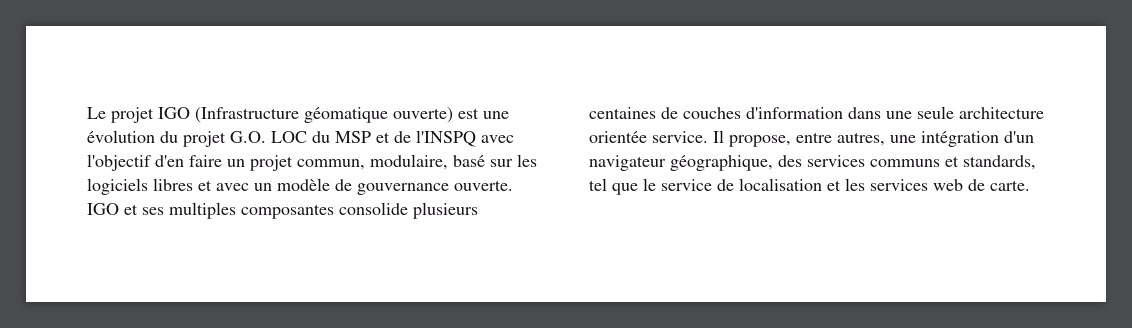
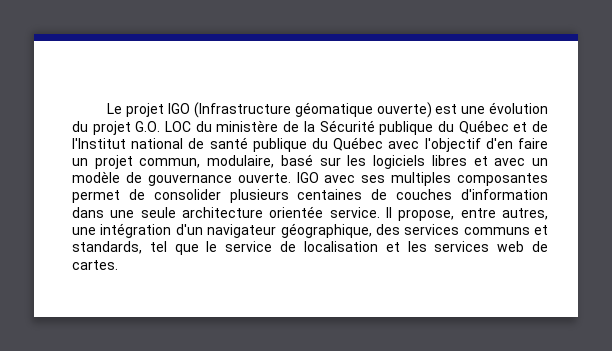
- Le projet IGO (Infrastructure géomatique ouverte) est une évolution du projet G.O. LOC du MSP et de l'INSPQ avec l'objectif d'en faire un projet commun, modulaire, basé sur les logiciels libres et avec un modèle de gouvernance ouverte.
+ Le projet IGO (Infrastructure géomatique ouverte) est une évolution du projet G.O. LOC du ministère de la Sécurité publique du Québec et de l'Institut national de santé publique du Québec avec l'objectif d'en faire un projet commun, modulaire, basé sur les logiciels libres et avec un modèle de gouvernance ouverte.
- IGO et ses multiples composantes consolide plusieurs centaines de couches d'information dans une seule architecture orientée service.
+ IGO avec ses multiples composantes permet de consolider plusieurs centaines de couches d'information dans une seule architecture orientée service.
- Il propose, entre autres, une intégration d'un navigateur géographique, des services communs et standards, tel que le service de localisation et les services web de carte.
+ Il propose, entre autres, une intégration d'un navigateur géographique, des services communs et standards, tel que le service de localisation et les services web de cartes.

